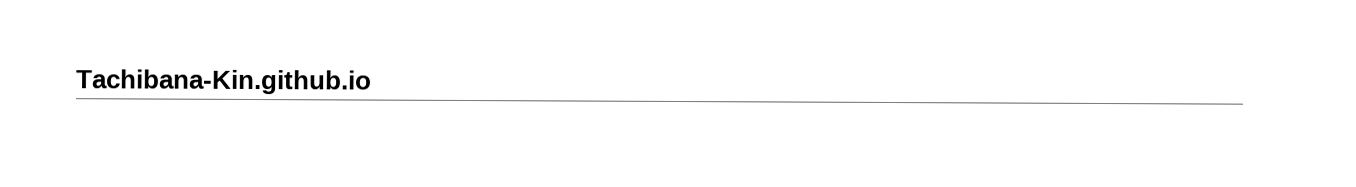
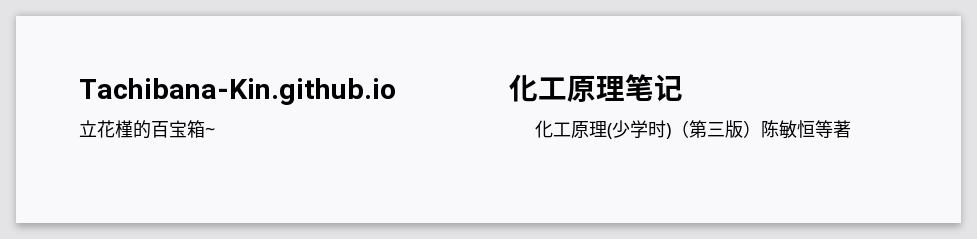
+ 立花槿的百宝箱~
+ 化工原理笔记
+ 化工原理(少学时)（第三版）陈敏恒等著

